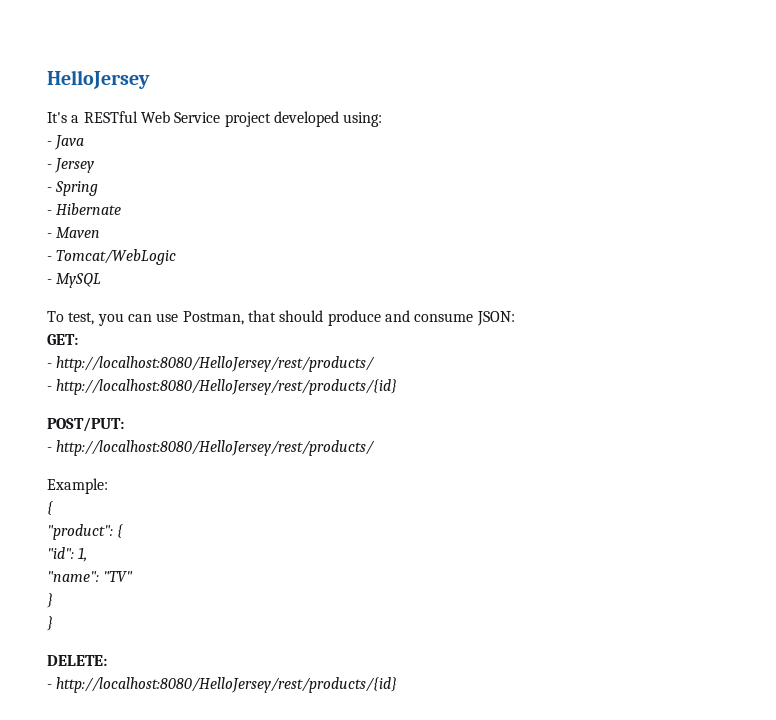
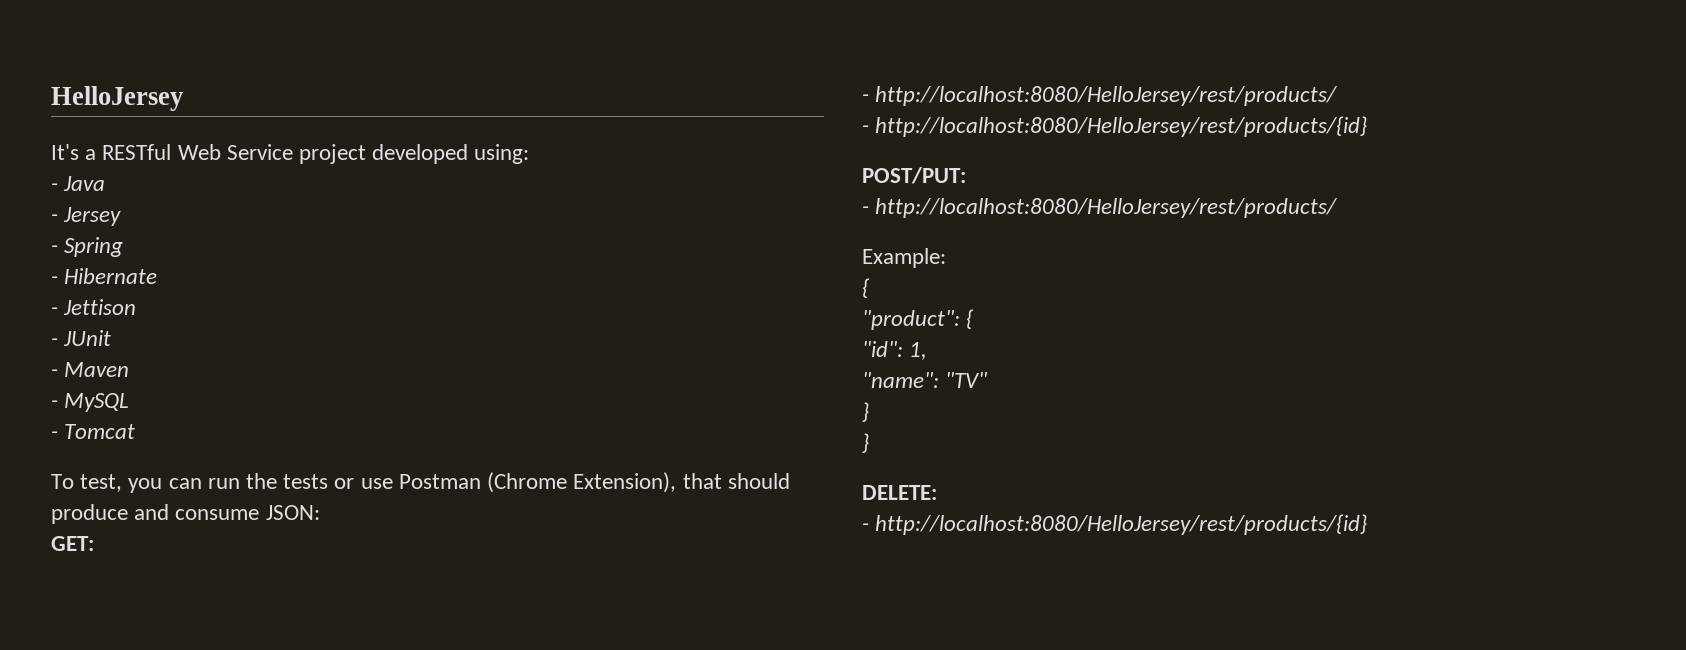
+ - Jettison
+ - JUnit
- - Tomcat/WebLogic
  - MySQL
+ - Tomcat
- To test, you can use Postman, that should produce and consume JSON:
+ To test, you can run the tests or use Postman (Chrome Extension), that should produce and consume JSON:

